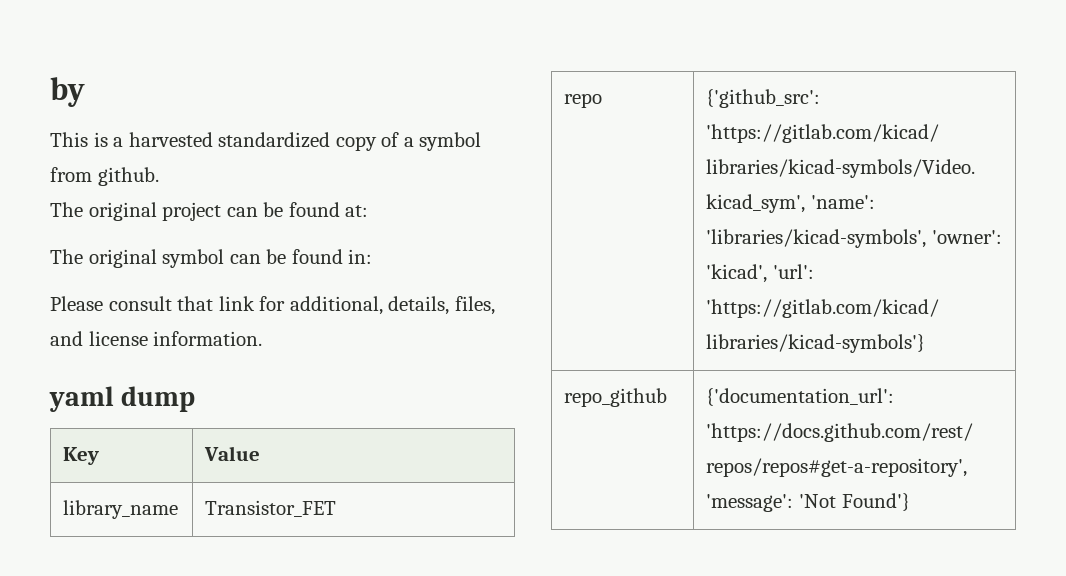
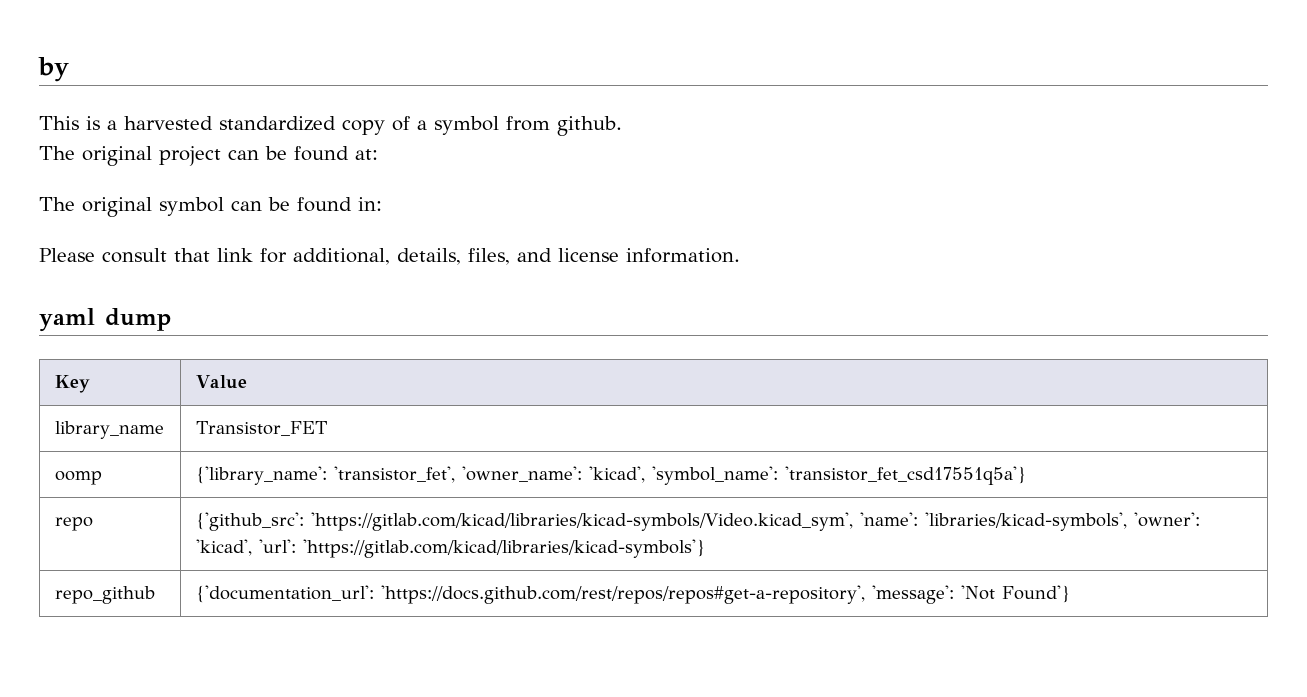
+ oomp | {'library_name': 'transistor_fet', 'owner_name': 'kicad', 'symbol_name': 'transistor_fet_csd17551q5a'}

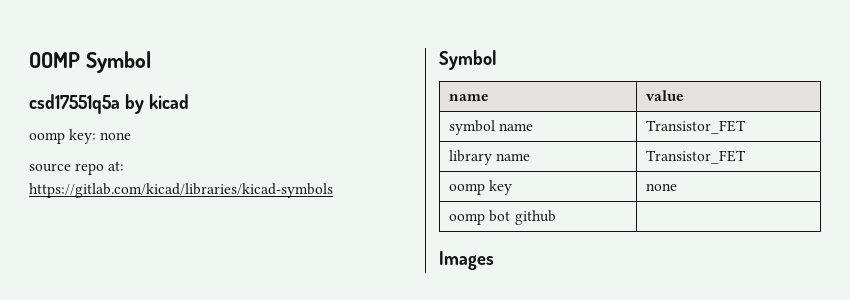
- by
- This is a harvested standardized copy of a symbol from github.
- The original project can be found at:
- The original symbol can be found in:
- Please consult that link for additional, details, files, and license information.
- yaml dump
- Key | Value
- library_name | Transistor_FET
- oomp | {'library_name': 'transistor_fet', 'owner_name': 'kicad', 'symbol_name': 'transistor_fet_csd17551q5a'}
- repo | {'github_src': 'https://gitlab.com/kicad/libraries/kicad-symbols/Video.kicad_sym', 'name': 'libraries/kicad-symbols', 'owner': 'kicad', 'url': 'https://gitlab.com/kicad/libraries/kicad-symbols'}
- repo_github | {'documentation_url': 'https://docs.github.com/rest/repos/repos#get-a-repository', 'message': 'Not Found'}
+ OOMP Symbol
+ csd17551q5a by kicad
+ oomp key: none
+ source repo at: https://gitlab.com/kicad/libraries/kicad-symbols
+ Symbol
+ name | value
+ symbol name | Transistor_FET
+ library name | Transistor_FET
+ oomp key | none
+ oomp bot github |
+ Images

